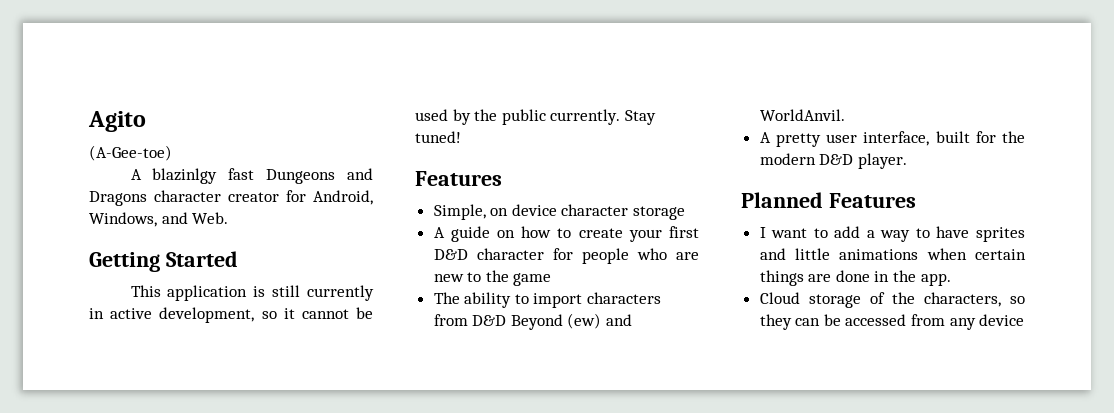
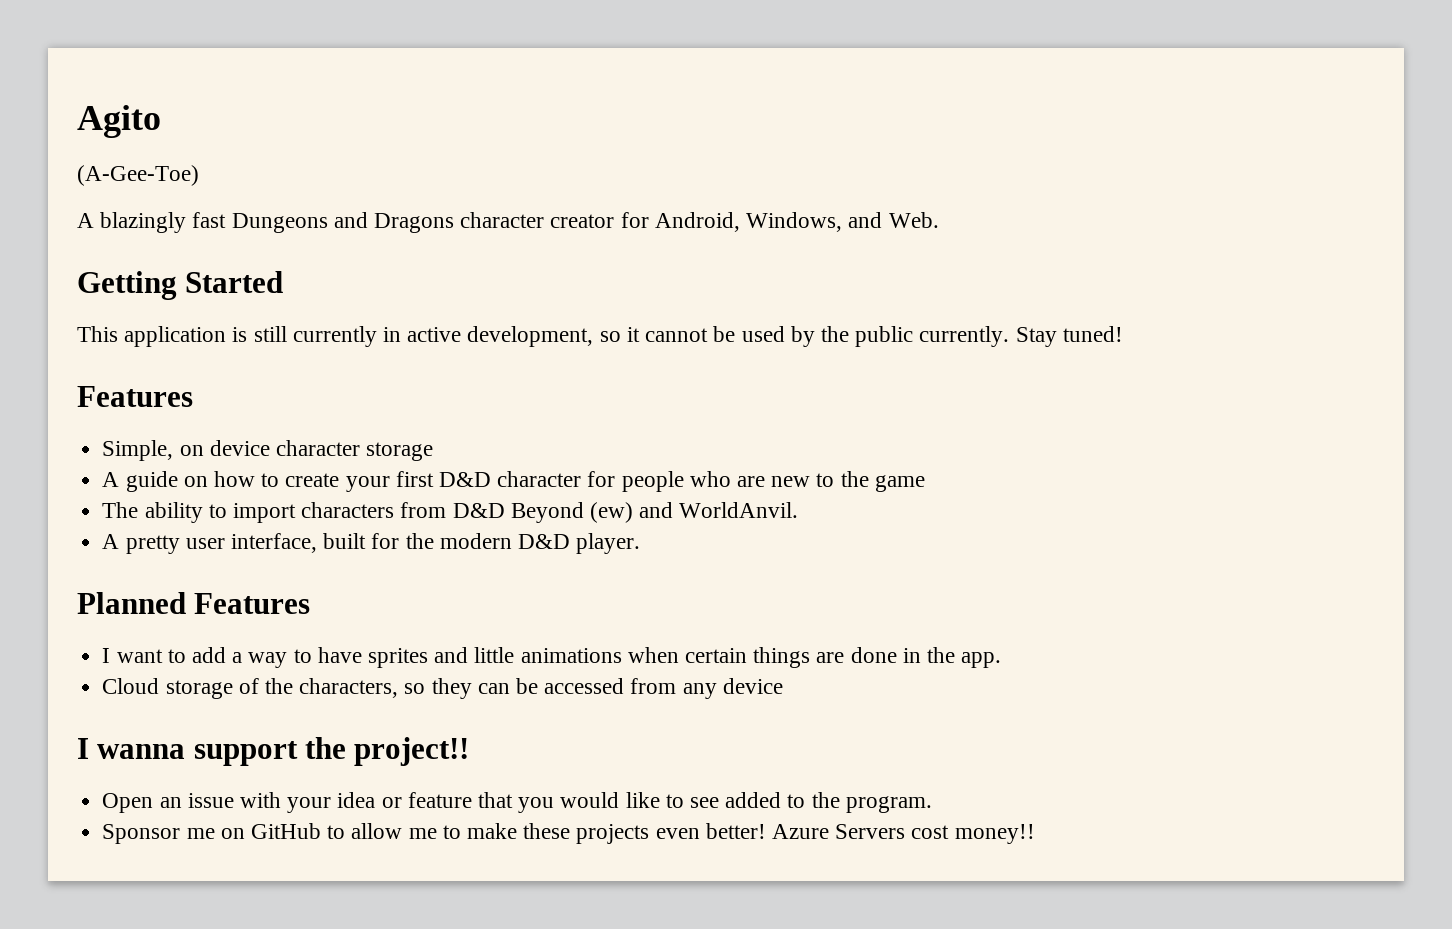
- (A-Gee-toe)
- A blazinlgy fast Dungeons and Dragons character creator for Android, Windows, and Web.
+ (A-Gee-Toe)
+ A blazingly fast Dungeons and Dragons character creator for Android, Windows, and Web.
+ I wanna support the project!!
+ Open an issue with your idea or feature that you would like to see added to the program.
+ Sponsor me on GitHub to allow me to make these projects even better! Azure Servers cost money!!

